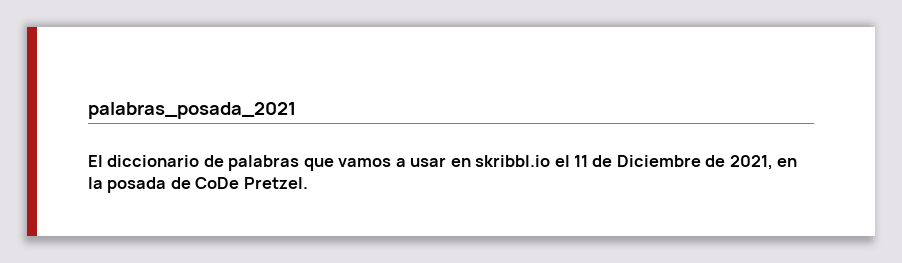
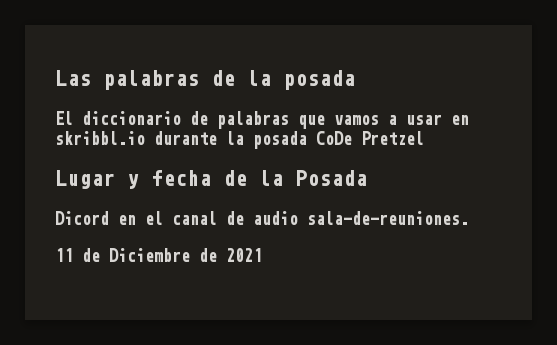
- palabras_posada_2021
+ Las palabras de la posada
- El diccionario de palabras que vamos a usar en skribbl.io el 11 de Diciembre de 2021, en la posada de CoDe Pretzel.
+ El diccionario de palabras que vamos a usar en skribbl.io durante la posada CoDe Pretzel
+ Lugar y fecha de la Posada
+ Dicord en el canal de audio sala-de-reuniones.
+ 11 de Diciembre de 2021

